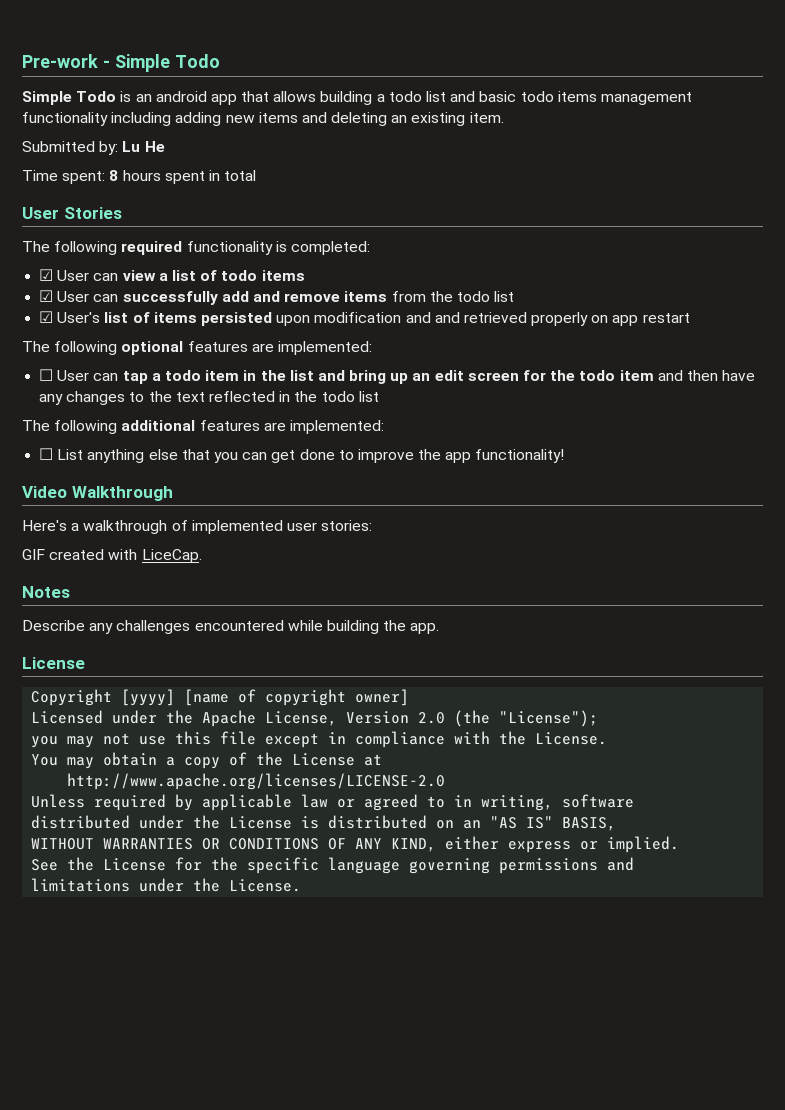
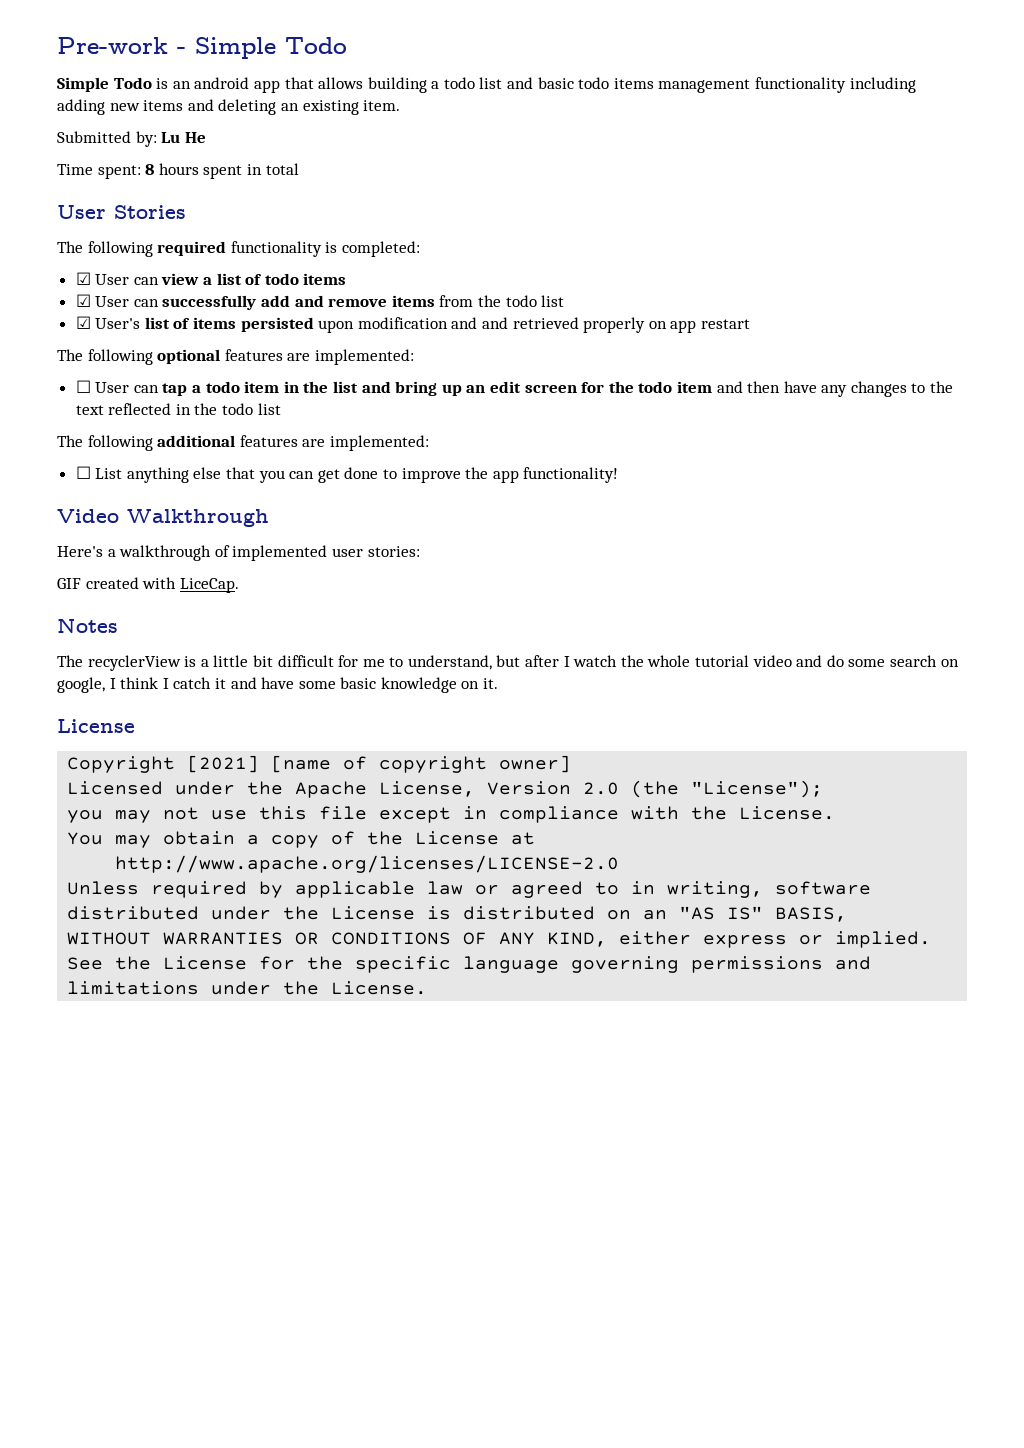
- Describe any challenges encountered while building the app.
+ The recyclerView is a little bit difficult for me to understand, but after I watch the whole tutorial video and do some search on google, I think I catch it and have some basic knowledge on it.
- Copyright [yyyy] [name of copyright owner]
+ Copyright [2021] [name of copyright owner]

